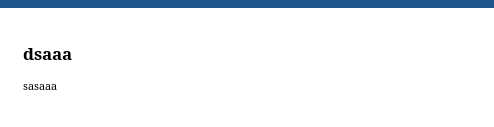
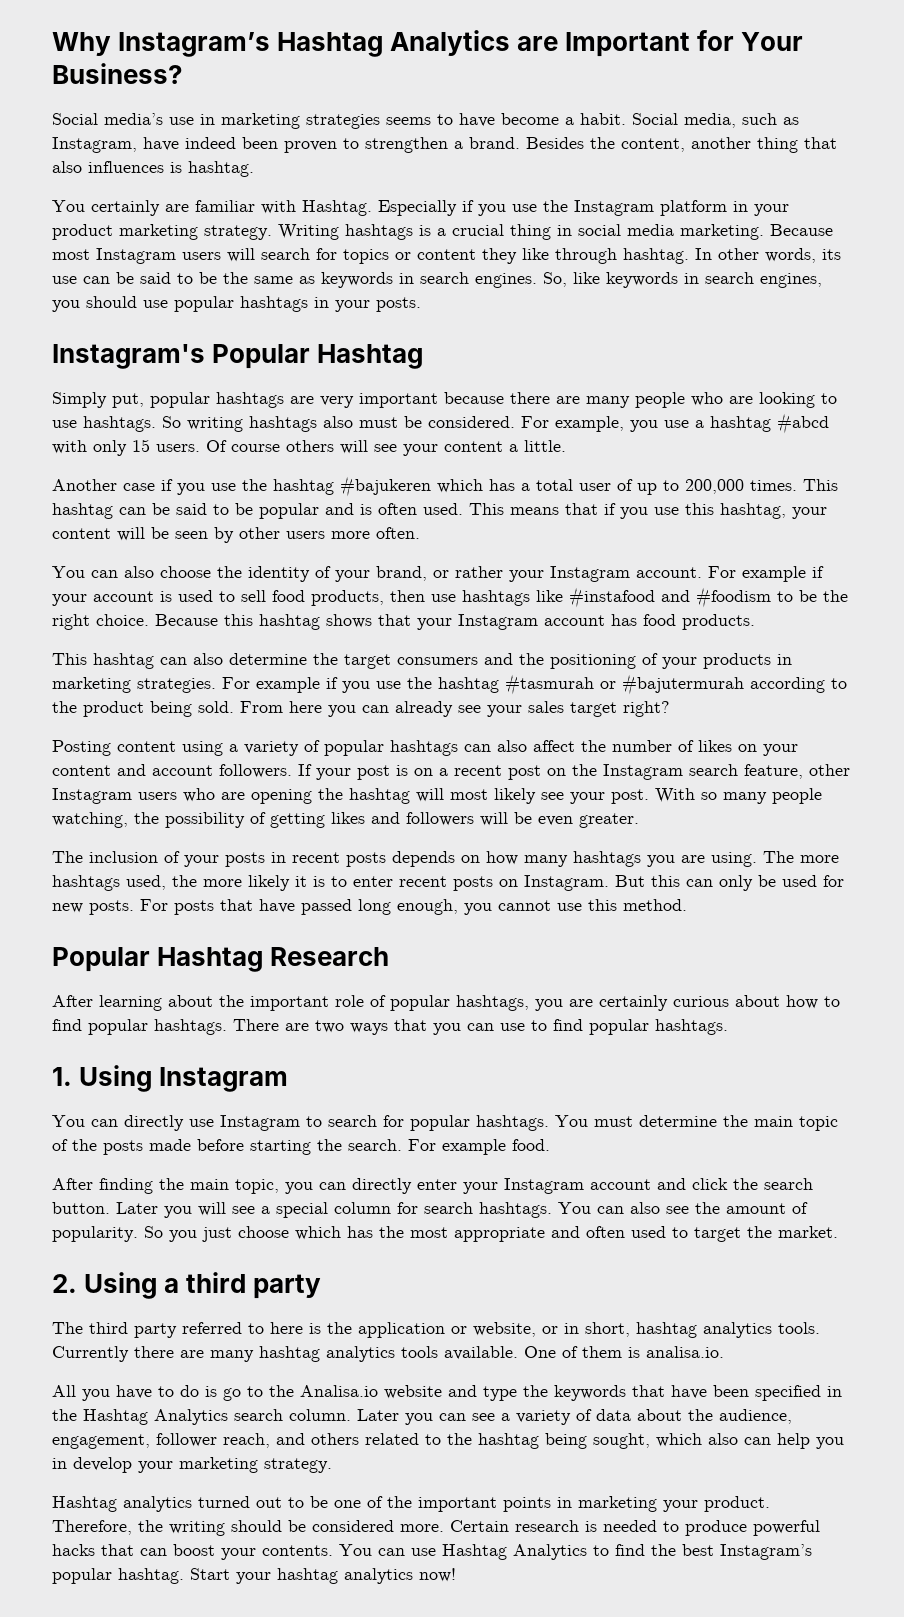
- dsaaa
- sasaaa
+ Why Instagram’s Hashtag Analytics are Important for Your Business?
+ Social media’s use in marketing strategies seems to have become a habit. Social media, such as Instagram, have indeed been proven to strengthen a brand. Besides the content, another thing that also influences is hashtag.
+ You certainly are familiar with Hashtag. Especially if you use the Instagram platform in your product marketing strategy. Writing hashtags is a crucial thing in social media marketing. Because most Instagram users will search for topics or content they like through hashtag. In other words, its use can be said to be the same as keywords in search engines. So, like keywords in search engines, you should use popular hashtags in your posts.
+ Instagram's Popular Hashtag
+ Simply put, popular hashtags are very important because there are many people who are looking to use hashtags. So writing hashtags also must be considered. For example, you use a hashtag #abcd with only 15 users. Of course others will see your content a little.
+ Another case if you use the hashtag #bajukeren which has a total user of up to 200,000 times. This hashtag can be said to be popular and is often used. This means that if you use this hashtag, your content will be seen by other users more often.
+ You can also choose the identity of your brand, or rather your Instagram account. For example if your account is used to sell food products, then use hashtags like #instafood and #foodism to be the right choice. Because this hashtag shows that your Instagram account has food products.
+ This hashtag can also determine the target consumers and the positioning of your products in marketing strategies. For example if you use the hashtag #tasmurah or #bajutermurah according to the product being sold. From here you can already see your sales target right?
+ Posting content using a variety of popular hashtags can also affect the number of likes on your content and account followers. If your post is on a recent post on the Instagram search feature, other Instagram users who are opening the hashtag will most likely see your post. With so many people watching, the possibility of getting likes and followers will be even greater.
+ The inclusion of your posts in recent posts depends on how many hashtags you are using. The more hashtags used, the more likely it is to enter recent posts on Instagram. But this can only be used for new posts. For posts that have passed long enough, you cannot use this method.
+ Popular Hashtag Research
+ After learning about the important role of popular hashtags, you are certainly curious about how to find popular hashtags. There are two ways that you can use to find popular hashtags.
+ 1. Using Instagram
+ You can directly use Instagram to search for popular hashtags. You must determine the main topic of the posts made before starting the search. For example food.
+ After finding the main topic, you can directly enter your Instagram account and click the search button. Later you will see a special column for search hashtags. You can also see the amount of popularity. So you just choose which has the most appropriate and often used to target the market.
+ 2. Using a third party
+ The third party referred to here is the application or website, or in short, hashtag analytics tools. Currently there are many hashtag analytics tools available. One of them is analisa.io.
+ All you have to do is go to the Analisa.io website and type the keywords that have been specified in the Hashtag Analytics search column. Later you can see a variety of data about the audience, engagement, follower reach, and others related to the hashtag being sought, which also can help you in develop your marketing strategy.
+ Hashtag analytics turned out to be one of the important points in marketing your product. Therefore, the writing should be considered more. Certain research is needed to produce powerful hacks that can boost your contents. You can use Hashtag Analytics to find the best Instagram’s popular hashtag. Start your hashtag analytics now!

